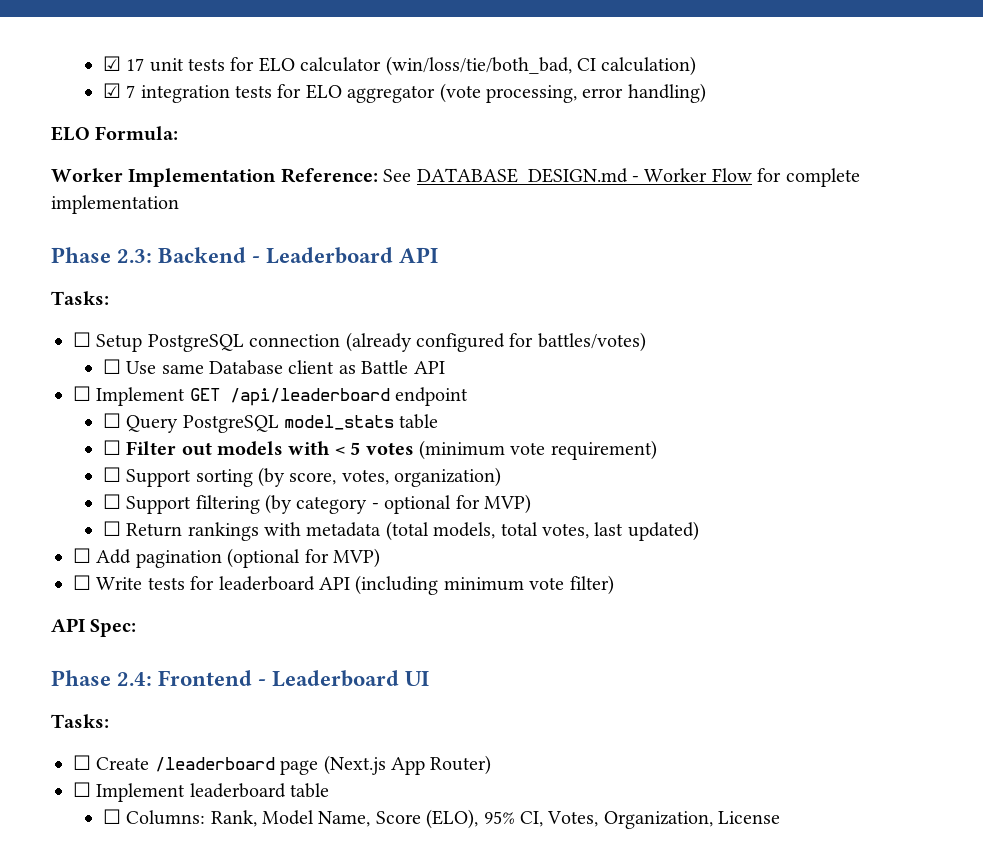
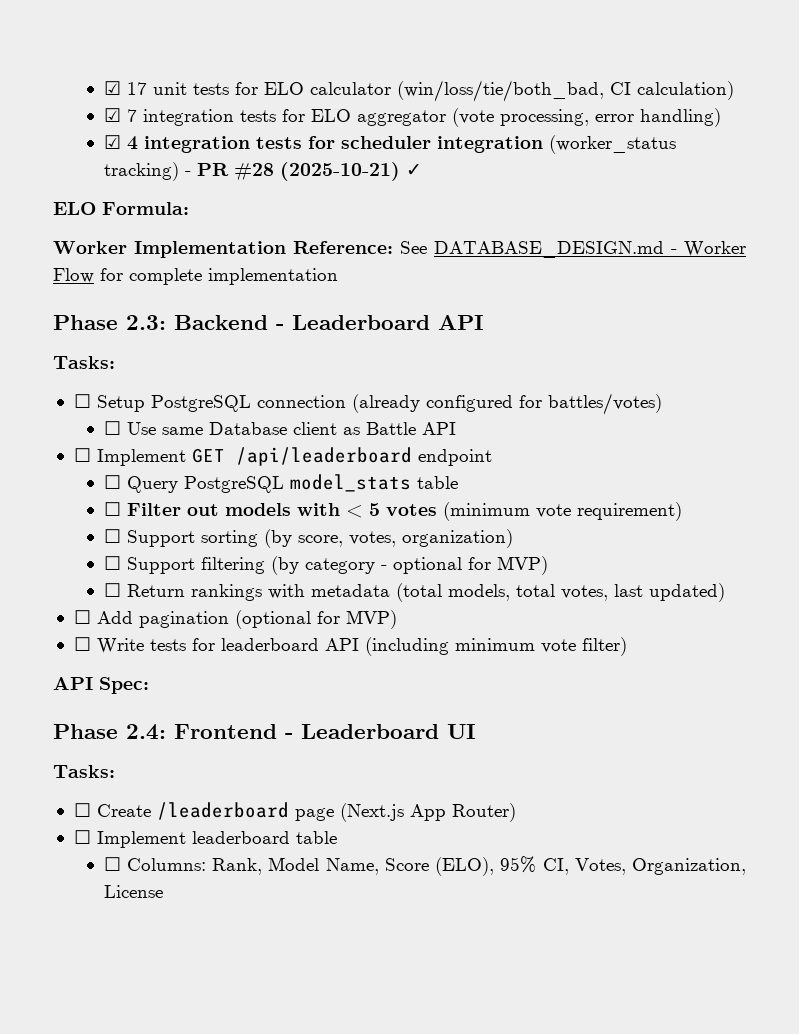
+ ☑ 4 integration tests for scheduler integration (worker_status tracking) - PR #28 (2025-10-21) ✓

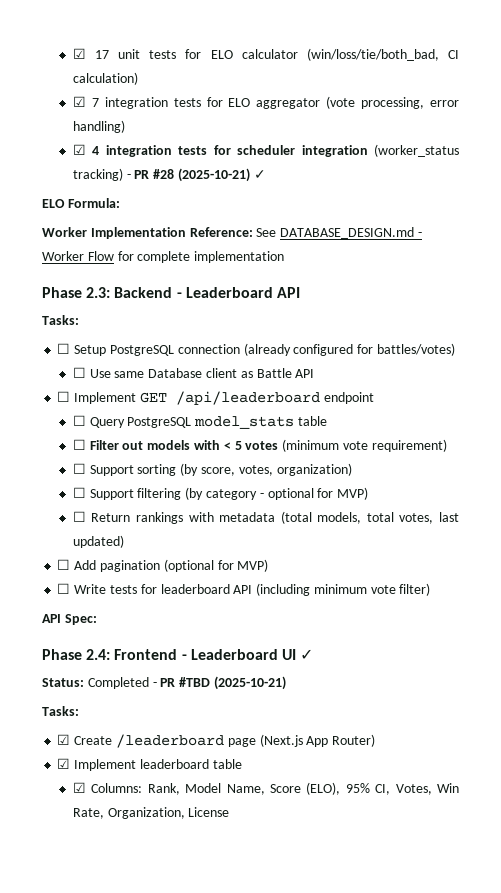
- Phase 2.4: Frontend - Leaderboard UI
+ Phase 2.4: Frontend - Leaderboard UI ✓
+ Status: Completed - PR #TBD (2025-10-21)
  Tasks:
- ☐ Create /leaderboard page (Next.js App Router)
+ ☑ Create /leaderboard page (Next.js App Router)
- ☐ Implement leaderboard table
+ ☑ Implement leaderboard table
- ☐ Columns: Rank, Model Name, Score (ELO), 95% CI, Votes, Organization, License
+ ☑ Columns: Rank, Model Name, Score (ELO), 95% CI, Votes, Win Rate, Organization, License

